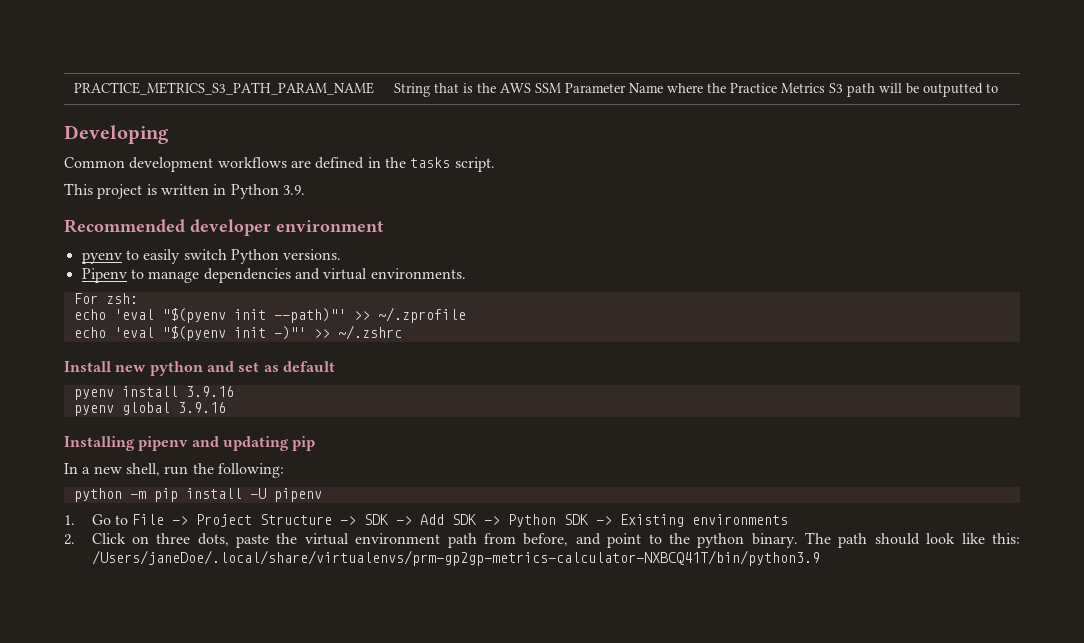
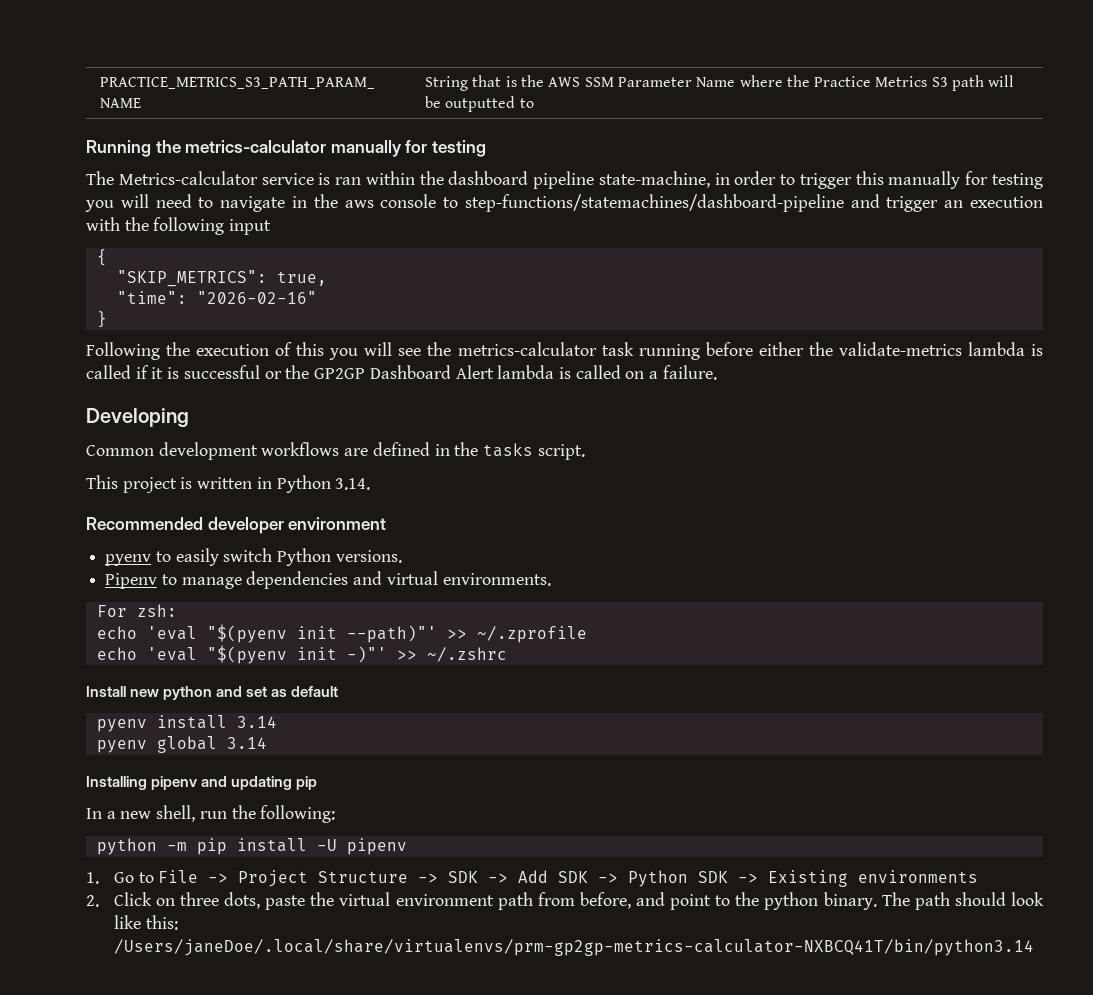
+ Running the metrics-calculator manually for testing
+ The Metrics-calculator service is ran within the dashboard pipeline state-machine, in order to trigger this manually for testing you will need to navigate in the aws console to step-functions/statemachines/dashboard-pipeline and trigger an execution with the following input
+ {
+ "SKIP_METRICS": true,
+ "time": "2026-02-16"
+ }
+ Following the execution of this you will see the metrics-calculator task running before either the validate-metrics lambda is called if it is successful or the GP2GP Dashboard Alert lambda is called on a failure.
- This project is written in Python 3.9.
+ This project is written in Python 3.14.
- pyenv install 3.9.16
+ pyenv install 3.14
- pyenv global 3.9.16
+ pyenv global 3.14
- The path should look like this: /Users/janeDoe/.local/share/virtualenvs/prm-gp2gp-metrics-calculator-NXBCQ41T/bin/python3.9
+ The path should look like this: /Users/janeDoe/.local/share/virtualenvs/prm-gp2gp-metrics-calculator-NXBCQ41T/bin/python3.14

